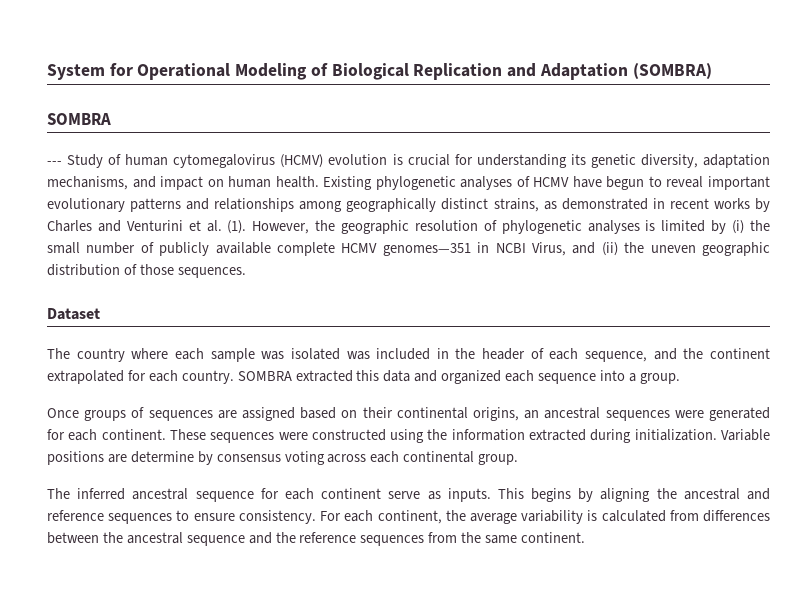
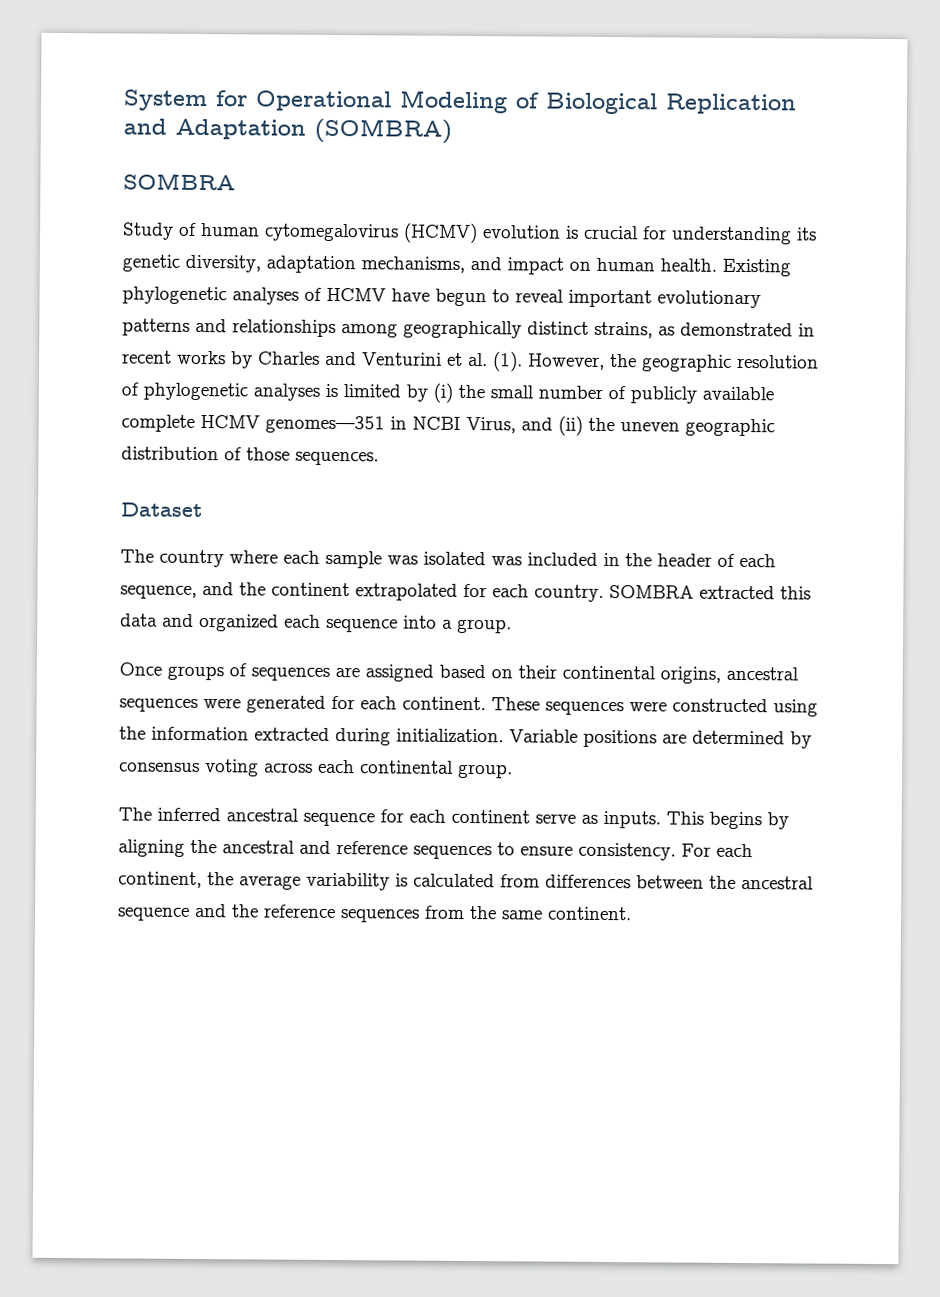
- --- Study of human cytomegalovirus (HCMV) evolution is crucial for understanding its genetic diversity, adaptation mechanisms, and impact on human health.
+ Study of human cytomegalovirus (HCMV) evolution is crucial for understanding its genetic diversity, adaptation mechanisms, and impact on human health.
- Once groups of sequences are assigned based on their continental origins, an ancestral sequences were generated for each continent.
+ Once groups of sequences are assigned based on their continental origins, ancestral sequences were generated for each continent.
- Variable positions are determine by consensus voting across each continental group.
+ Variable positions are determined by consensus voting across each continental group.

